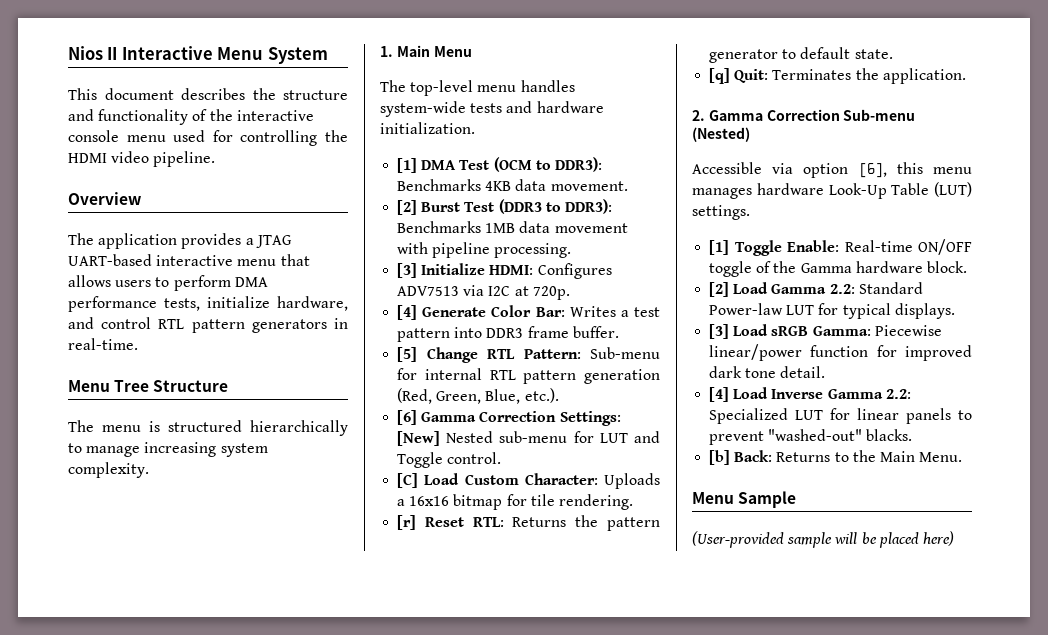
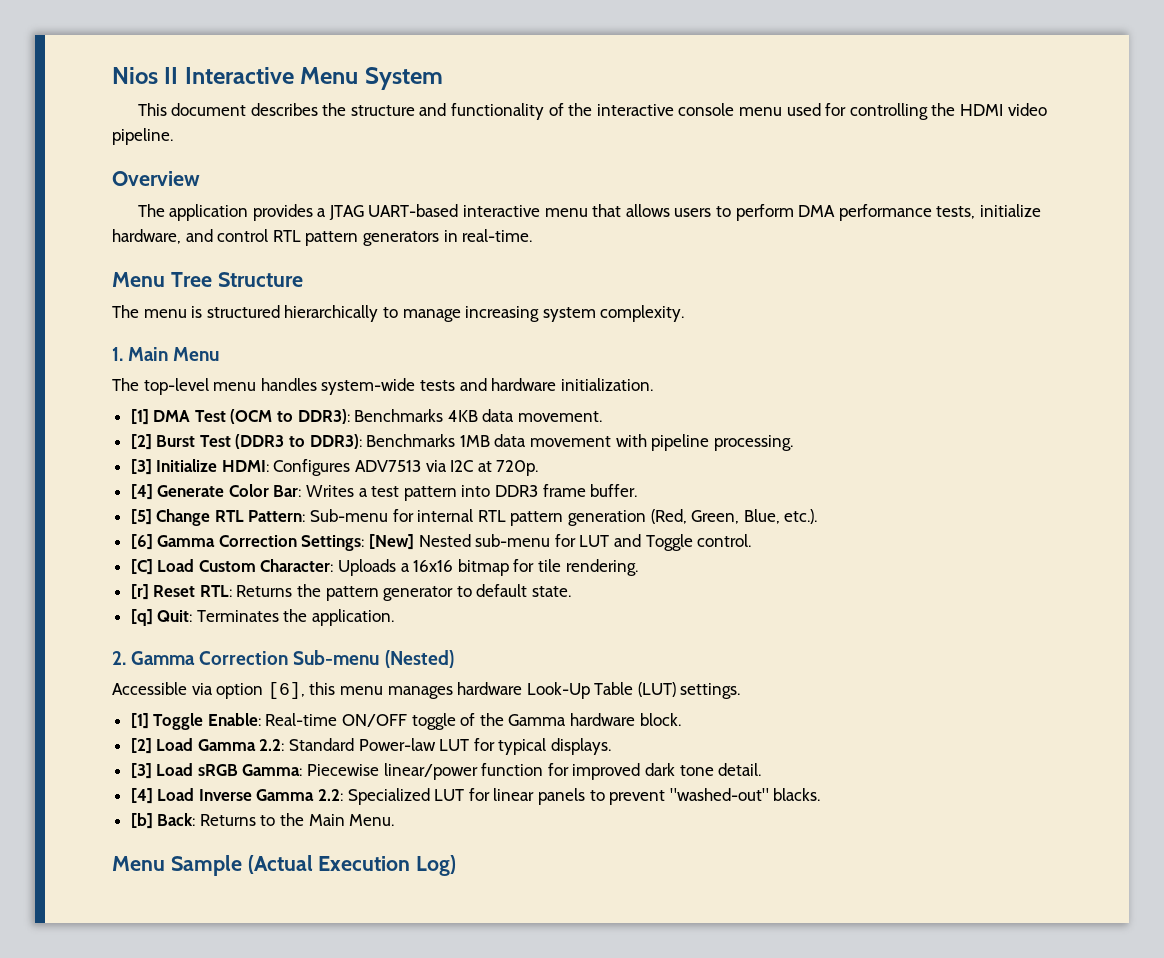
- Menu Sample
- (User-provided sample will be placed here)
+ Menu Sample (Actual Execution Log)

